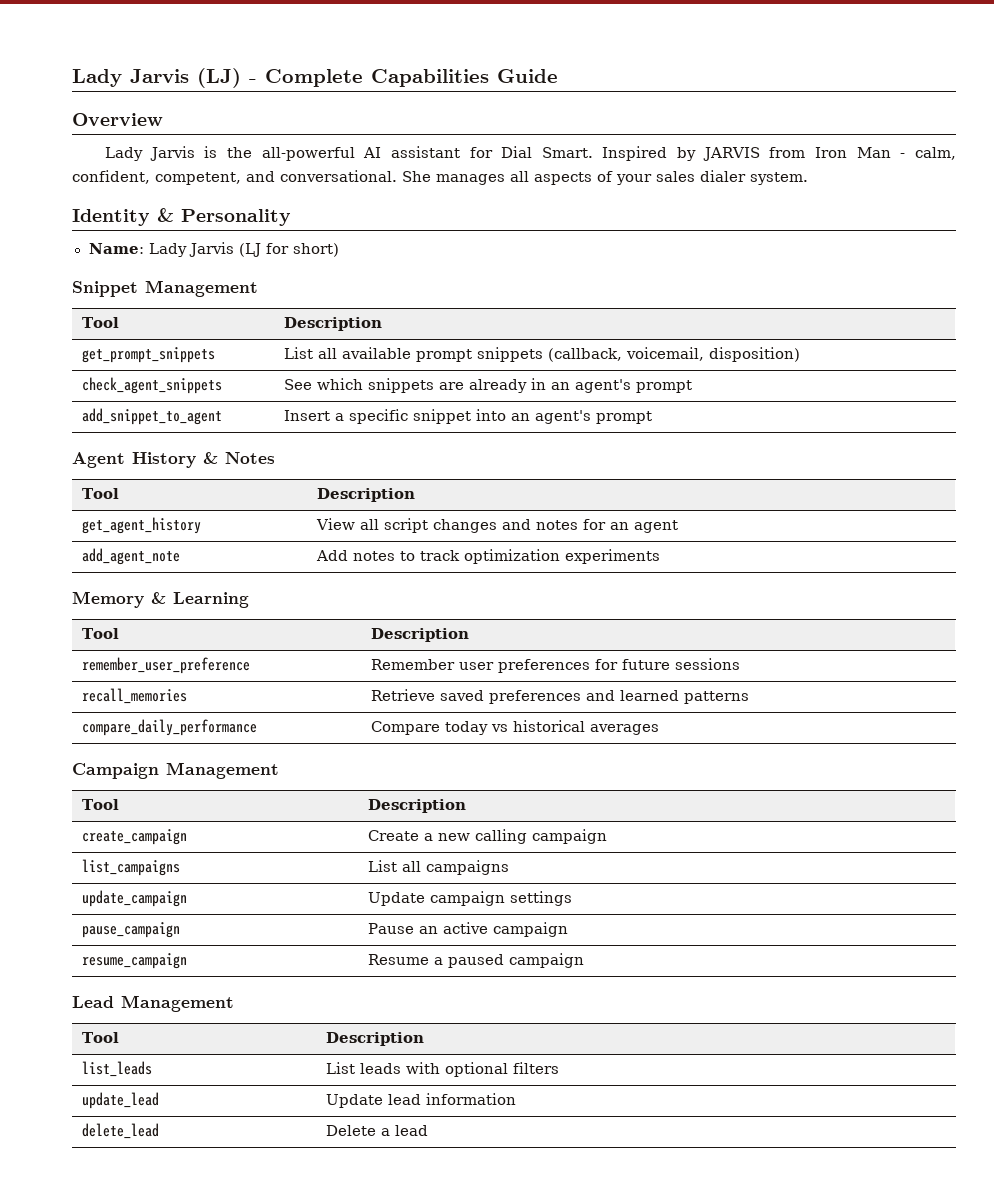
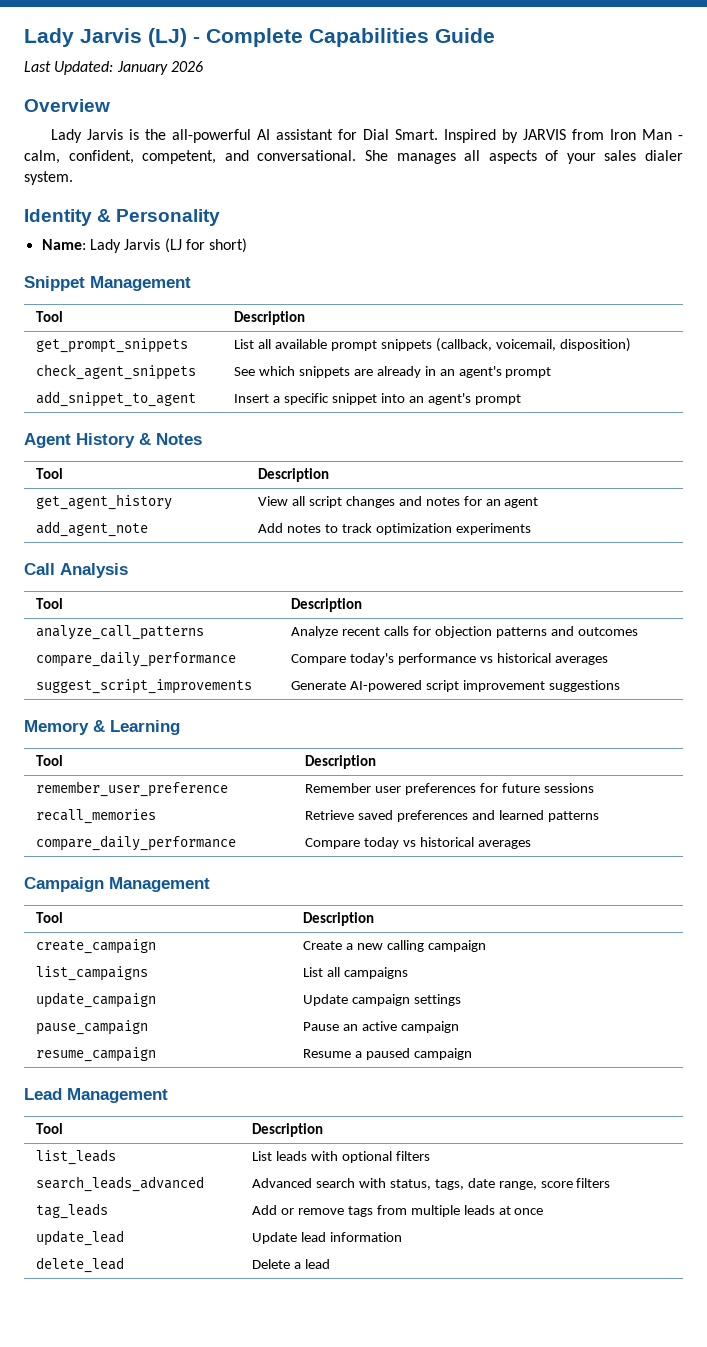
+ Last Updated: January 2026
+ Call Analysis
+ Tool | Description
+ analyze_call_patterns | Analyze recent calls for objection patterns and outcomes
+ compare_daily_performance | Compare today's performance vs historical averages
+ suggest_script_improvements | Generate AI-powered script improvement suggestions
+ search_leads_advanced | Advanced search with status, tags, date range, score filters
+ tag_leads | Add or remove tags from multiple leads at once

